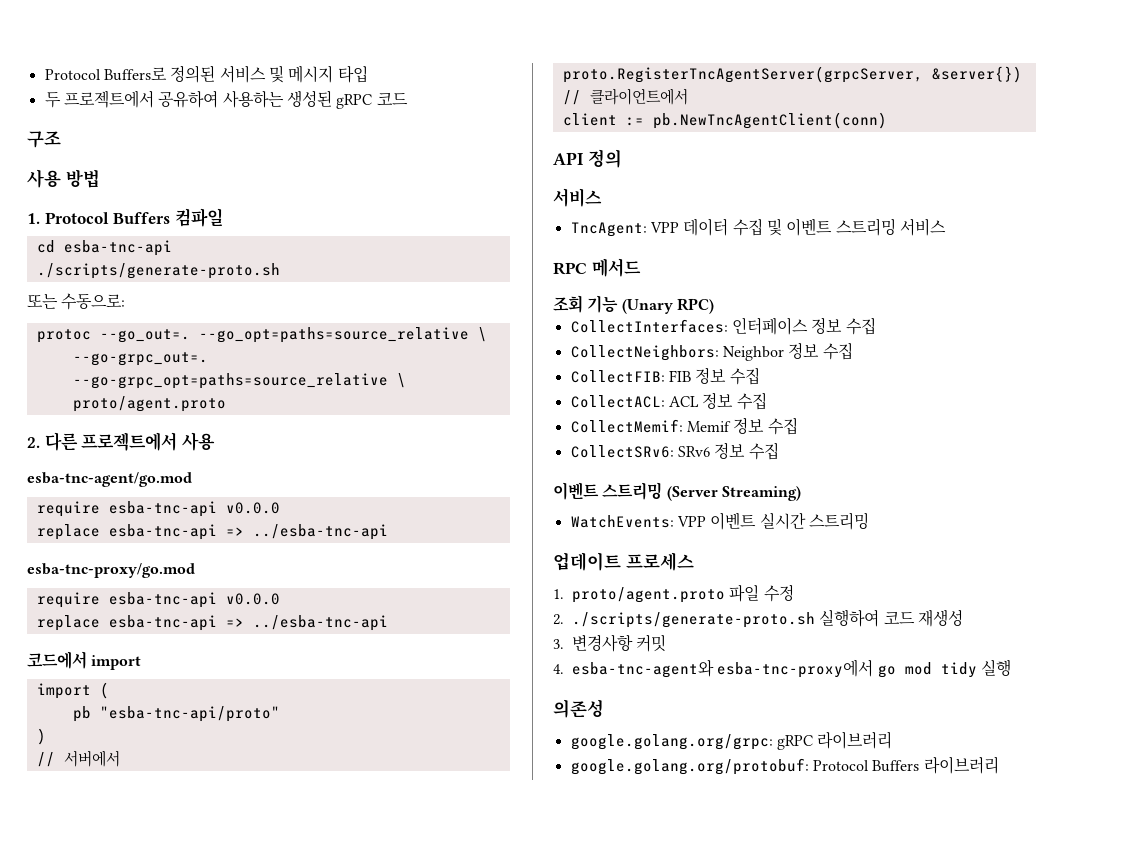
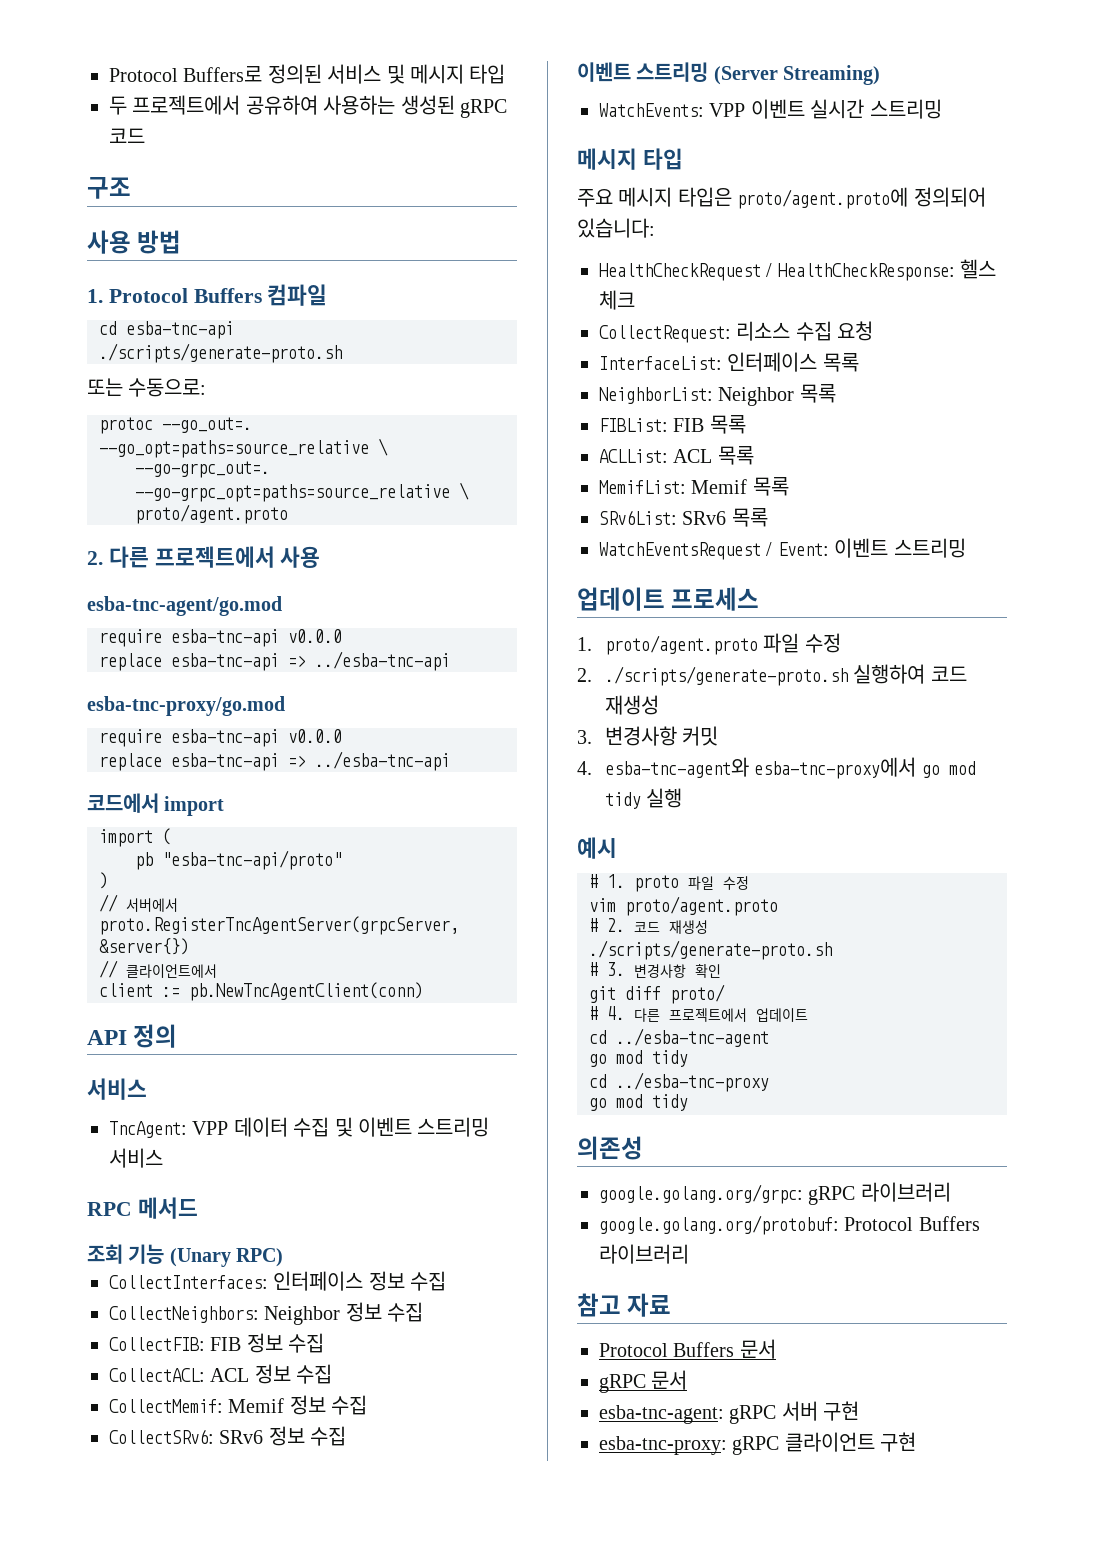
  WatchEvents: VPP 이벤트 실시간 스트리밍
+ 메시지 타입
+ 주요 메시지 타입은 proto/agent.proto에 정의되어 있습니다:
+ HealthCheckRequest / HealthCheckResponse: 헬스 체크
+ CollectRequest: 리소스 수집 요청
+ InterfaceList: 인터페이스 목록
+ NeighborList: Neighbor 목록
+ FIBList: FIB 목록
+ ACLList: ACL 목록
+ MemifList: Memif 목록
+ SRv6List: SRv6 목록
+ WatchEventsRequest / Event: 이벤트 스트리밍
+ 예시
+ # 1. proto 파일 수정
+ vim proto/agent.proto
+ # 2. 코드 재생성
+ ./scripts/generate-proto.sh
+ # 3. 변경사항 확인
+ git diff proto/
+ # 4. 다른 프로젝트에서 업데이트
+ cd ../esba-tnc-agent
+ go mod tidy
+ cd ../esba-tnc-proxy
+ go mod tidy
+ 참고 자료
+ Protocol Buffers 문서
+ gRPC 문서
+ esba-tnc-agent: gRPC 서버 구현
+ esba-tnc-proxy: gRPC 클라이언트 구현

